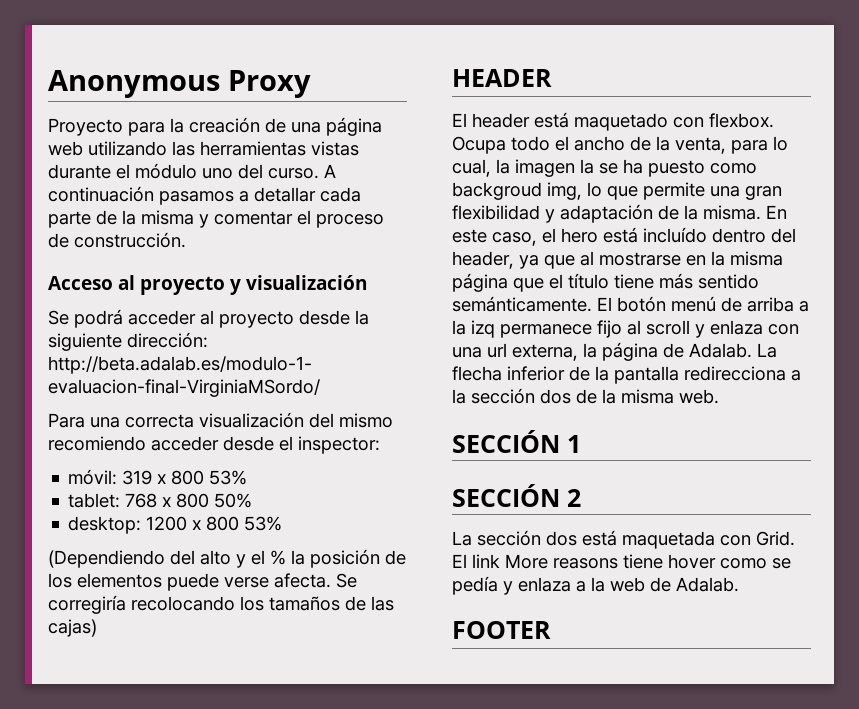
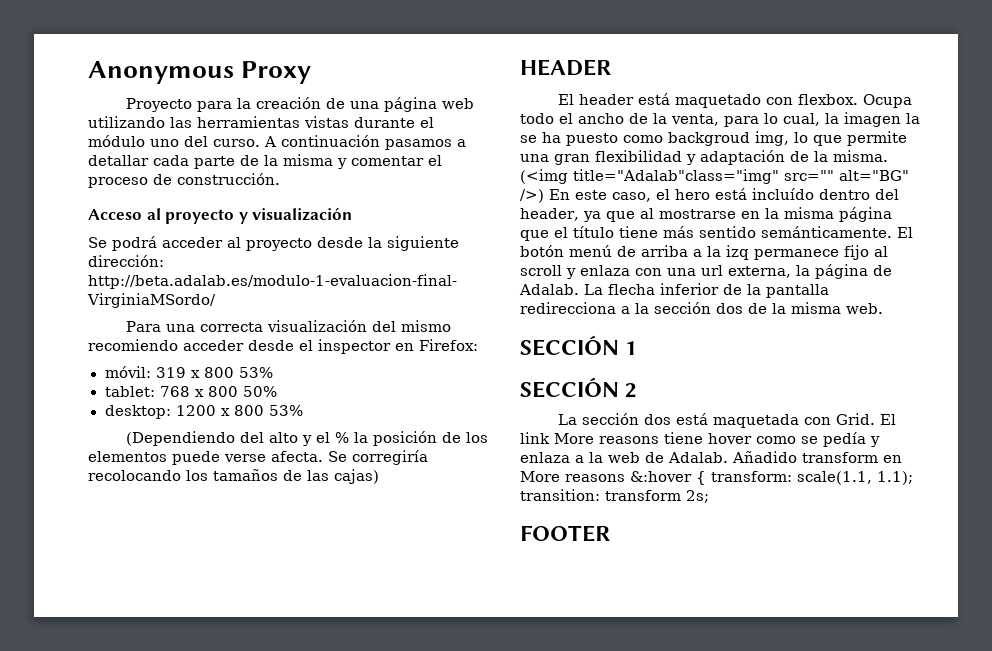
- Para una correcta visualización del mismo recomiendo acceder desde el inspector:
+ Para una correcta visualización del mismo recomiendo acceder desde el inspector en Firefox:
- En este caso, el hero está incluído dentro del header, ya que al mostrarse en la misma página que el título tiene más sentido semánticamente.
+ (<img title="Adalab"class="img" src="" alt="BG" />) En este caso, el hero está incluído dentro del header, ya que al mostrarse en la misma página que el título tiene más sentido semánticamente.
+ Añadido transform en More reasons &:hover { transform: scale(1.1, 1.1); transition: transform 2s;

